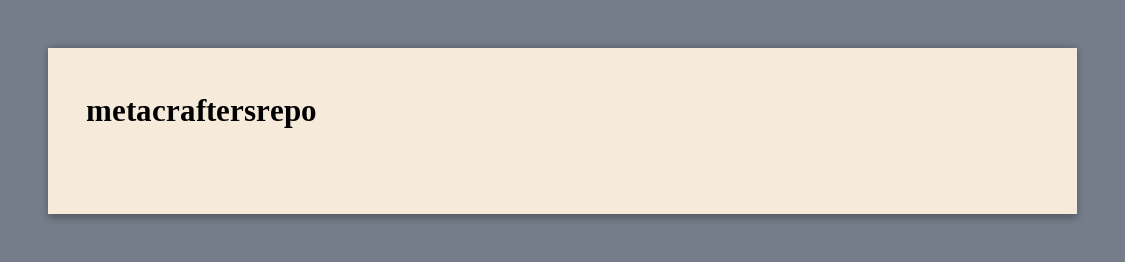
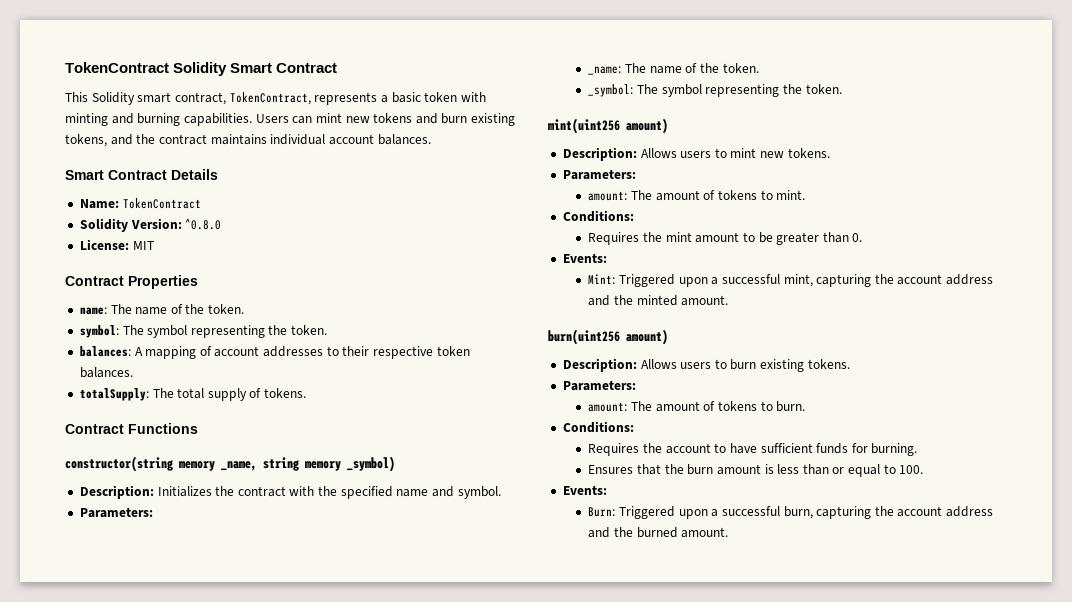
- metacraftersrepo
+ TokenContract Solidity Smart Contract
+ This Solidity smart contract, TokenContract, represents a basic token with minting and burning capabilities. Users can mint new tokens and burn existing tokens, and the contract maintains individual account balances.
+ Smart Contract Details
+ Name: TokenContract
+ Solidity Version: ^0.8.0
+ License: MIT
+ Contract Properties
+ name: The name of the token.
+ symbol: The symbol representing the token.
+ balances: A mapping of account addresses to their respective token balances.
+ totalSupply: The total supply of tokens.
+ Contract Functions
+ constructor(string memory _name, string memory _symbol)
+ Description: Initializes the contract with the specified name and symbol.
+ Parameters:
+ _name: The name of the token.
+ _symbol: The symbol representing the token.
+ mint(uint256 amount)
+ Description: Allows users to mint new tokens.
+ Parameters:
+ amount: The amount of tokens to mint.
+ Conditions:
+ Requires the mint amount to be greater than 0.
+ Events:
+ Mint: Triggered upon a successful mint, capturing the account address and the minted amount.
+ burn(uint256 amount)
+ Description: Allows users to burn existing tokens.
+ Parameters:
+ amount: The amount of tokens to burn.
+ Conditions:
+ Requires the account to have sufficient funds for burning.
+ Ensures that the burn amount is less than or equal to 100.
+ Events:
+ Burn: Triggered upon a successful burn, capturing the account address and the burned amount.

